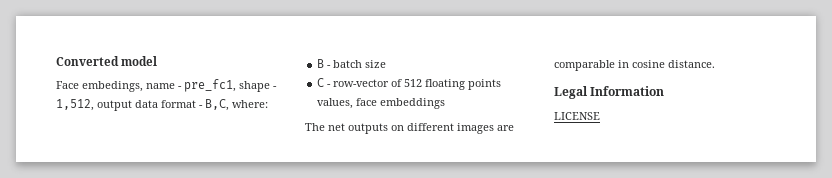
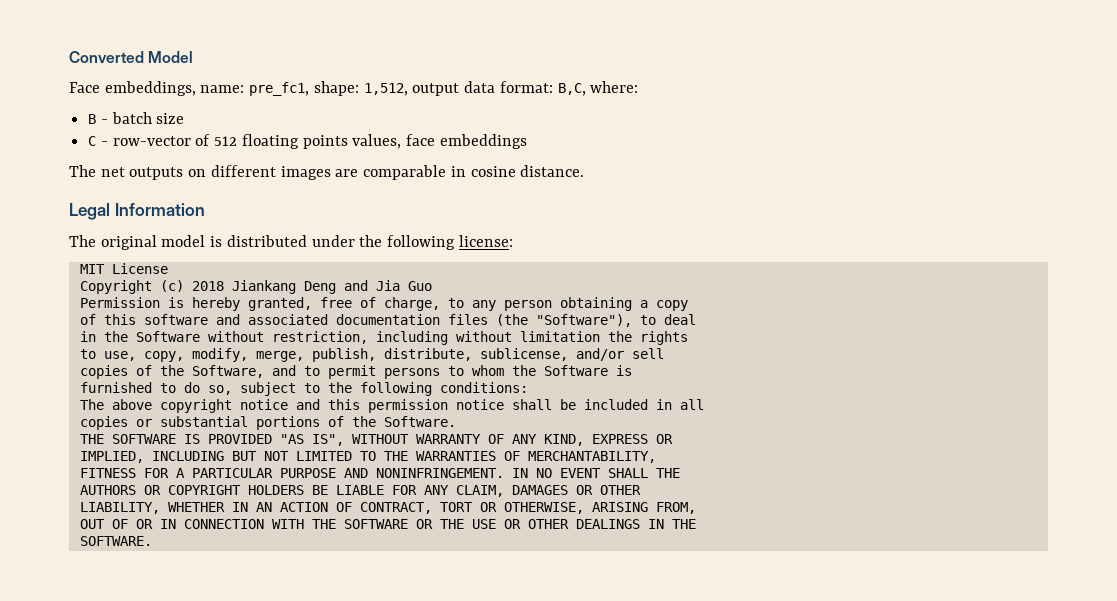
- Converted model
+ Converted Model
- Face embedings, name - pre_fc1, shape - 1,512, output data format - B,C, where:
+ Face embeddings, name: pre_fc1, shape: 1,512, output data format: B,C, where:
- LICENSE
+ The original model is distributed under the following license:
+ MIT License
+ Copyright (c) 2018 Jiankang Deng and Jia Guo
+ Permission is hereby granted, free of charge, to any person obtaining a copy
+ of this software and associated documentation files (the "Software"), to deal
+ in the Software without restriction, including without limitation the rights
+ to use, copy, modify, merge, publish, distribute, sublicense, and/or sell
+ copies of the Software, and to permit persons to whom the Software is
+ furnished to do so, subject to the following conditions:
+ The above copyright notice and this permission notice shall be included in all
+ copies or substantial portions of the Software.
+ THE SOFTWARE IS PROVIDED "AS IS", WITHOUT WARRANTY OF ANY KIND, EXPRESS OR
+ IMPLIED, INCLUDING BUT NOT LIMITED TO THE WARRANTIES OF MERCHANTABILITY,
+ FITNESS FOR A PARTICULAR PURPOSE AND NONINFRINGEMENT. IN NO EVENT SHALL THE
+ AUTHORS OR COPYRIGHT HOLDERS BE LIABLE FOR ANY CLAIM, DAMAGES OR OTHER
+ LIABILITY, WHETHER IN AN ACTION OF CONTRACT, TORT OR OTHERWISE, ARISING FROM,
+ OUT OF OR IN CONNECTION WITH THE SOFTWARE OR THE USE OR OTHER DEALINGS IN THE
+ SOFTWARE.

